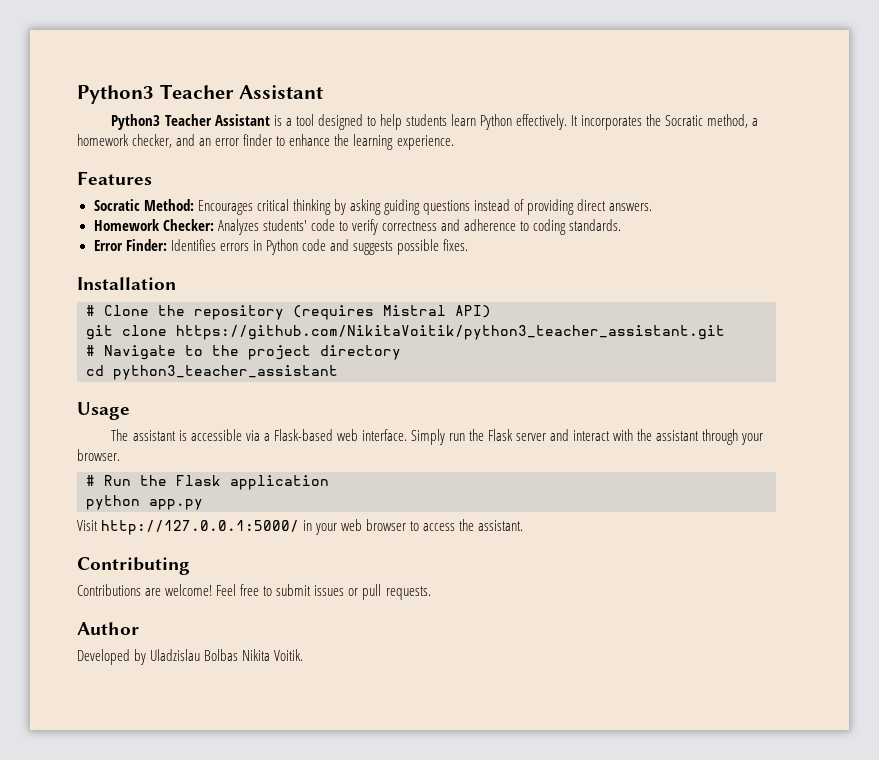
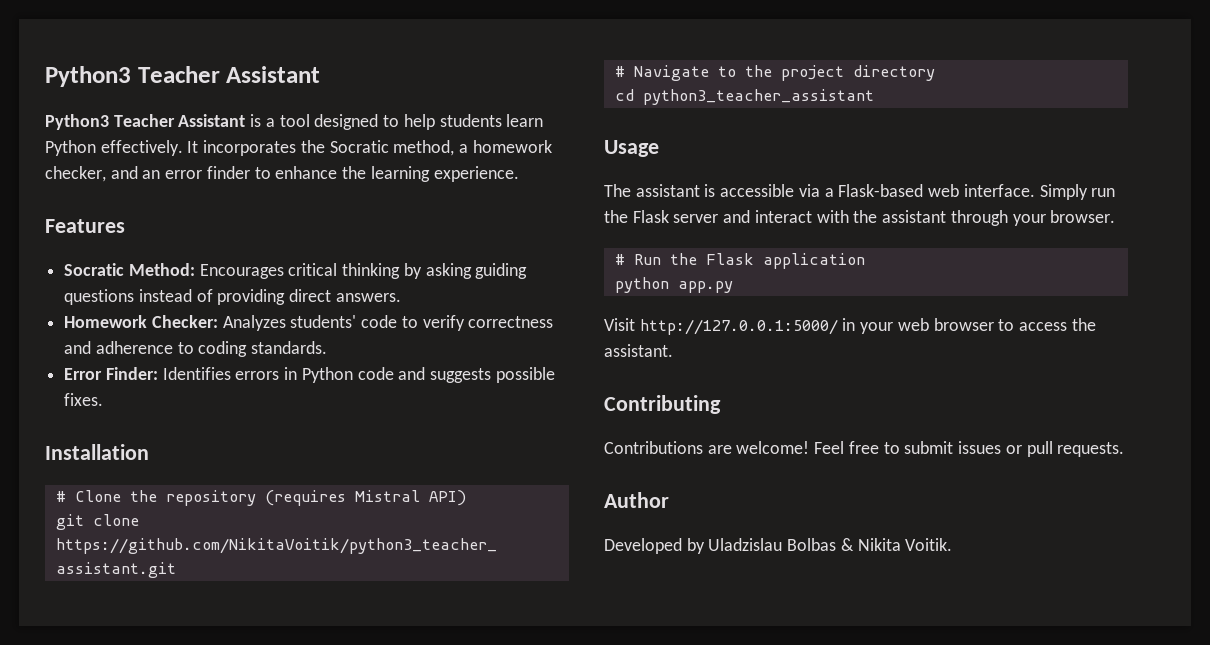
- Developed by Uladzislau Bolbas Nikita Voitik.
+ Developed by Uladzislau Bolbas & Nikita Voitik.

